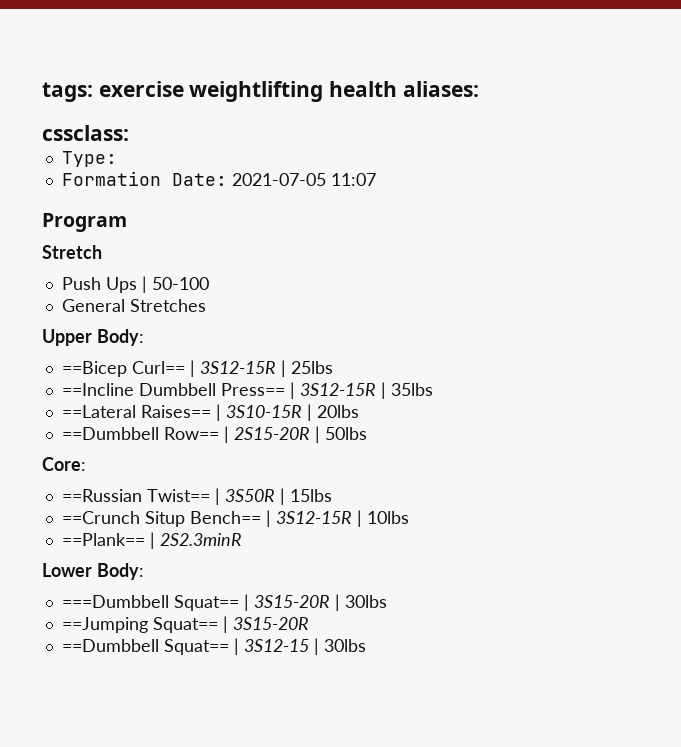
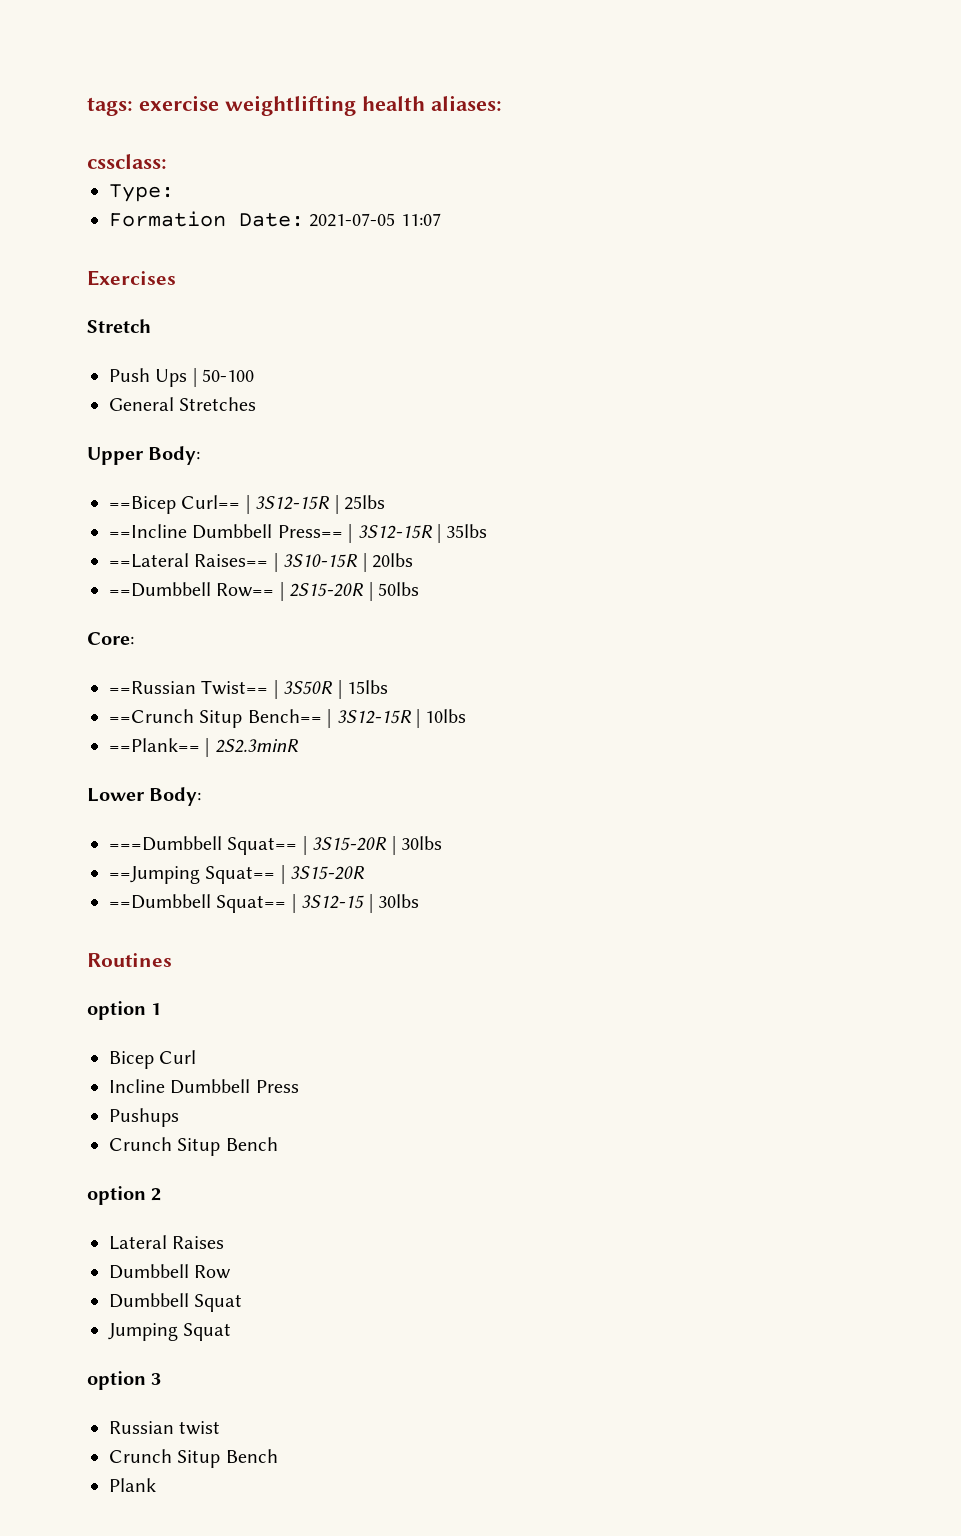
- Program
+ Exercises
+ Routines
+ option 1
+ Bicep Curl
+ Incline Dumbbell Press
+ Pushups
+ Crunch Situp Bench
+ option 2
+ Lateral Raises
+ Dumbbell Row
+ Dumbbell Squat
+ Jumping Squat
+ option 3
+ Russian twist
+ Crunch Situp Bench
+ Plank

